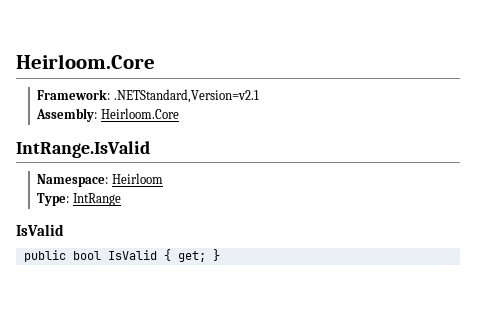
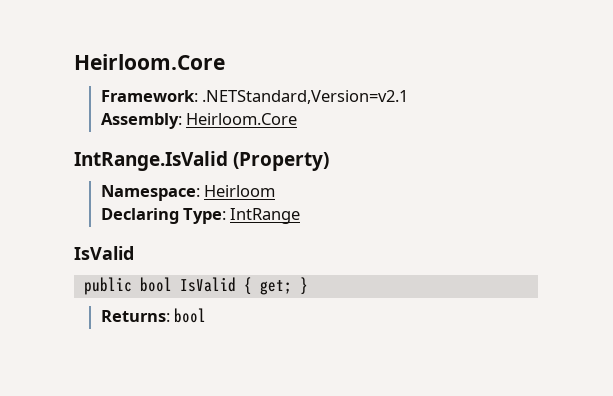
- IntRange.IsValid
+ IntRange.IsValid (Property)
- Type: IntRange
+ Declaring Type: IntRange
+ Returns: bool

